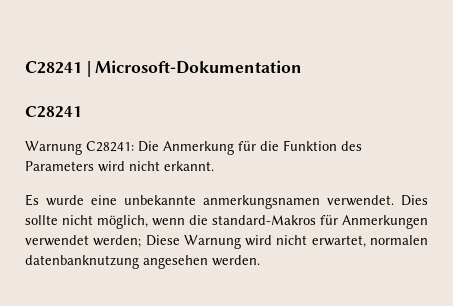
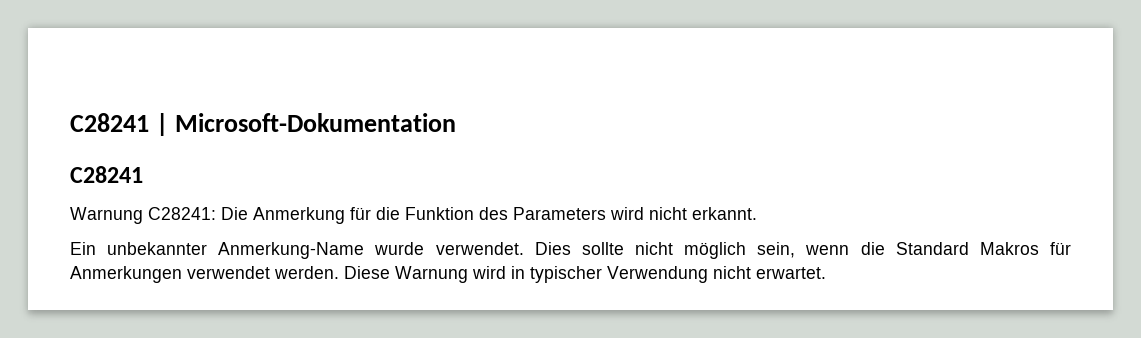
- Es wurde eine unbekannte anmerkungsnamen verwendet. Dies sollte nicht möglich, wenn die standard-Makros für Anmerkungen verwendet werden; Diese Warnung wird nicht erwartet, normalen datenbanknutzung angesehen werden.
+ Ein unbekannter Anmerkung-Name wurde verwendet. Dies sollte nicht möglich sein, wenn die Standard Makros für Anmerkungen verwendet werden. Diese Warnung wird in typischer Verwendung nicht erwartet.

